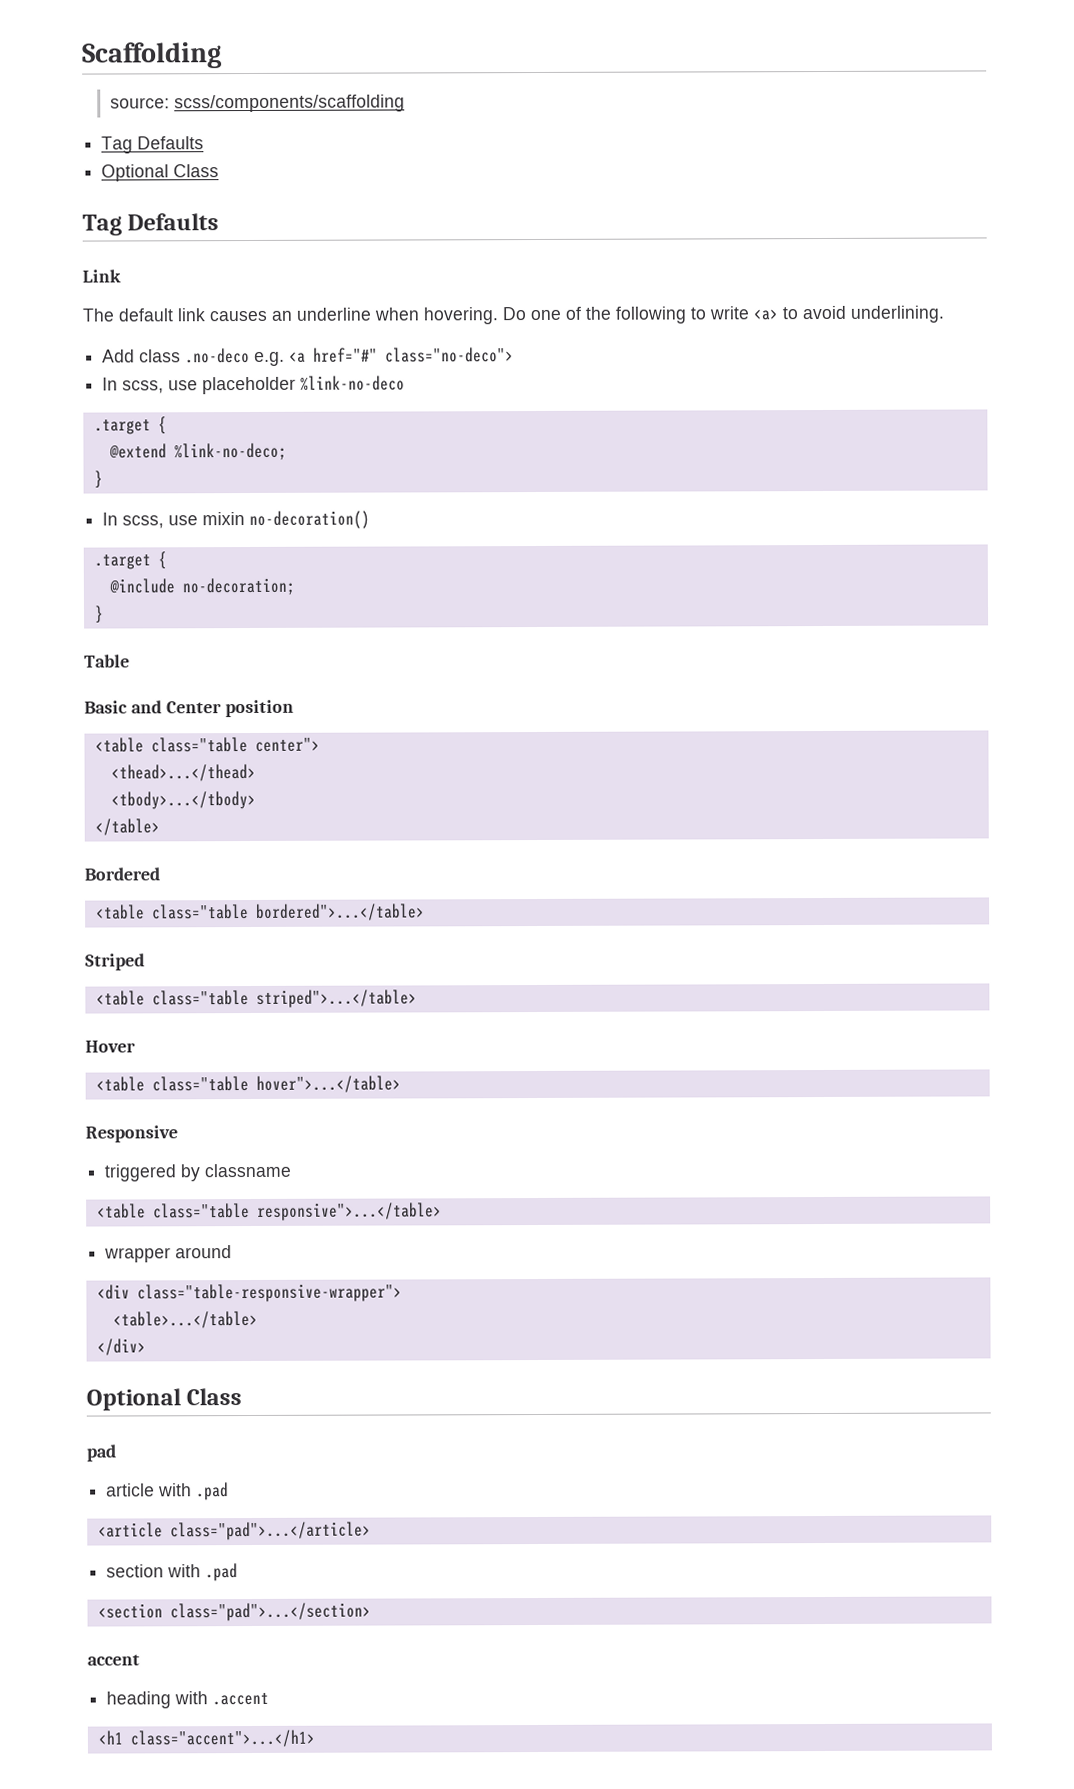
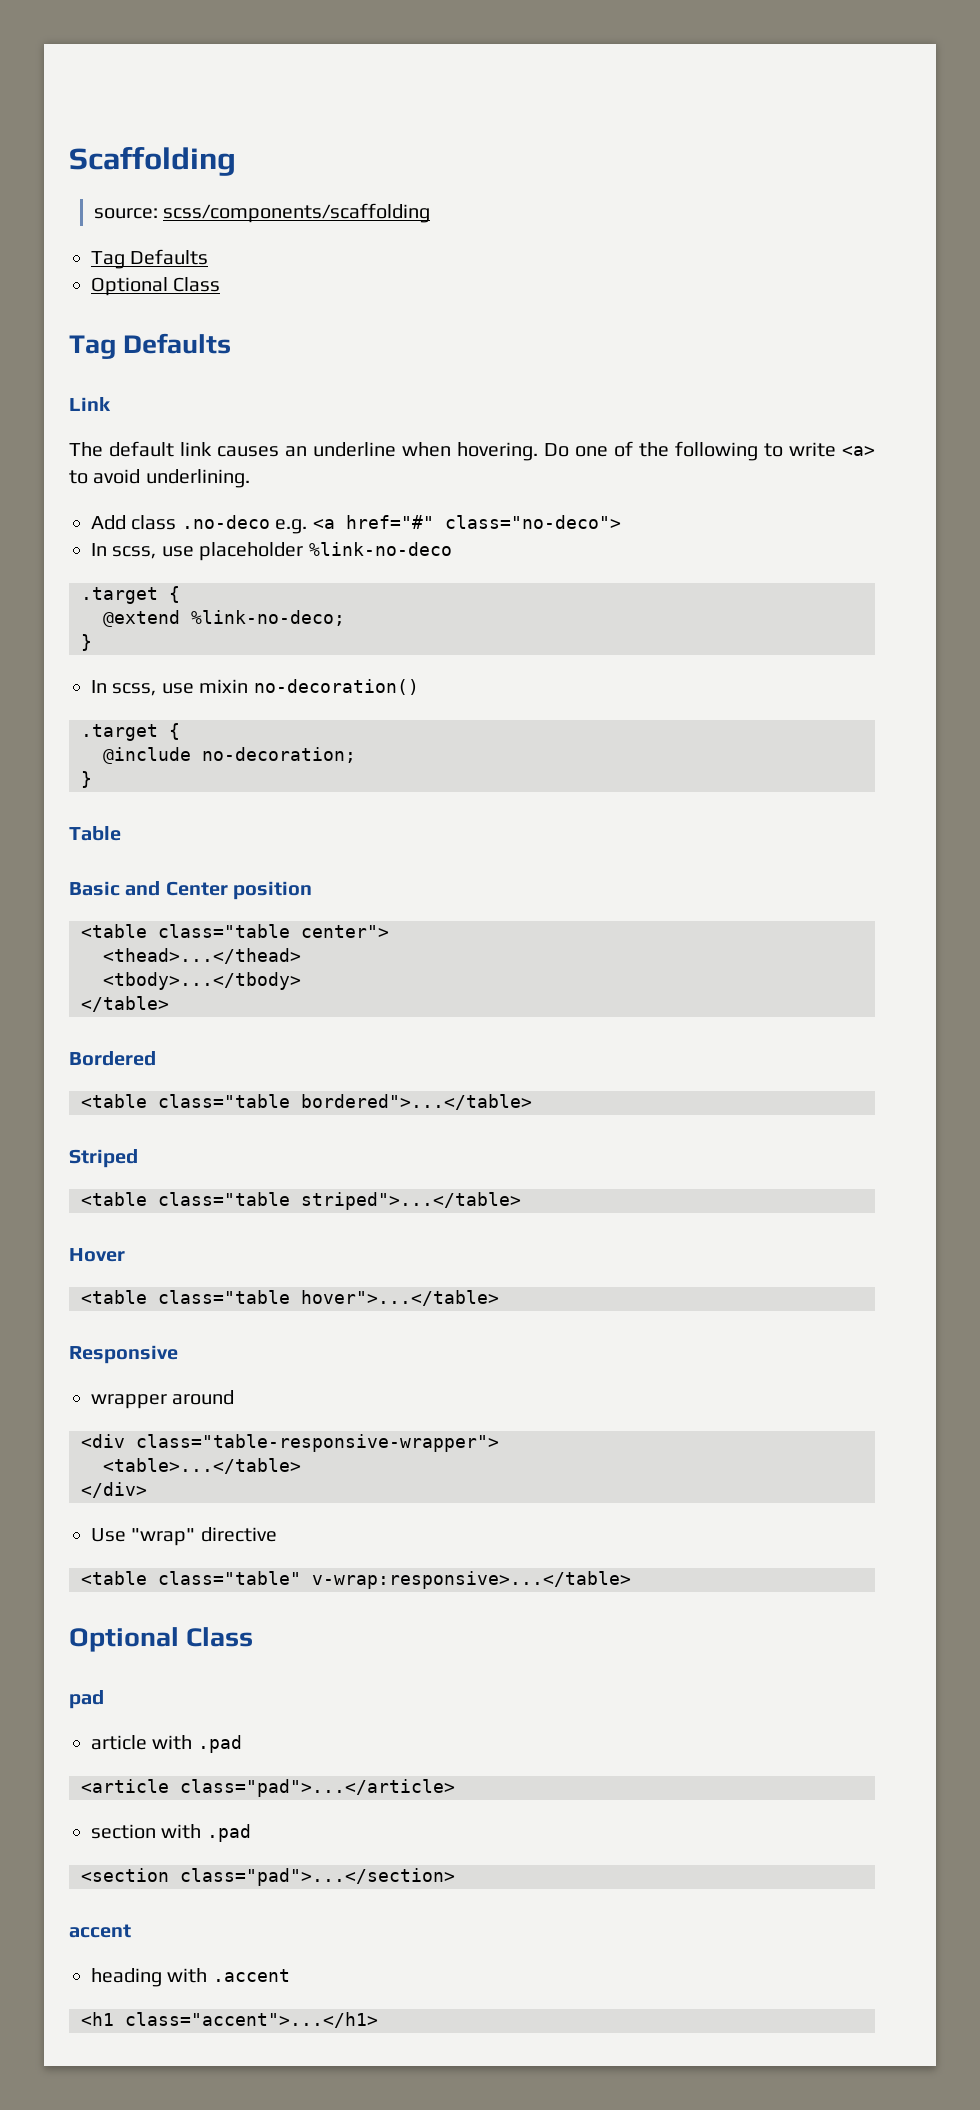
- triggered by classname
- <table class="table responsive">...</table>
+ Use "wrap" directive
+ <table class="table" v-wrap:responsive>...</table>

